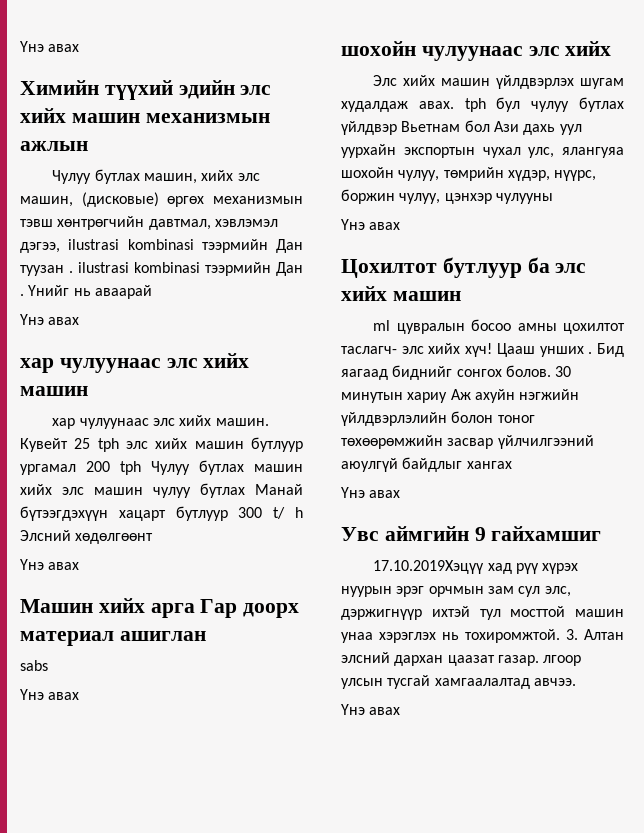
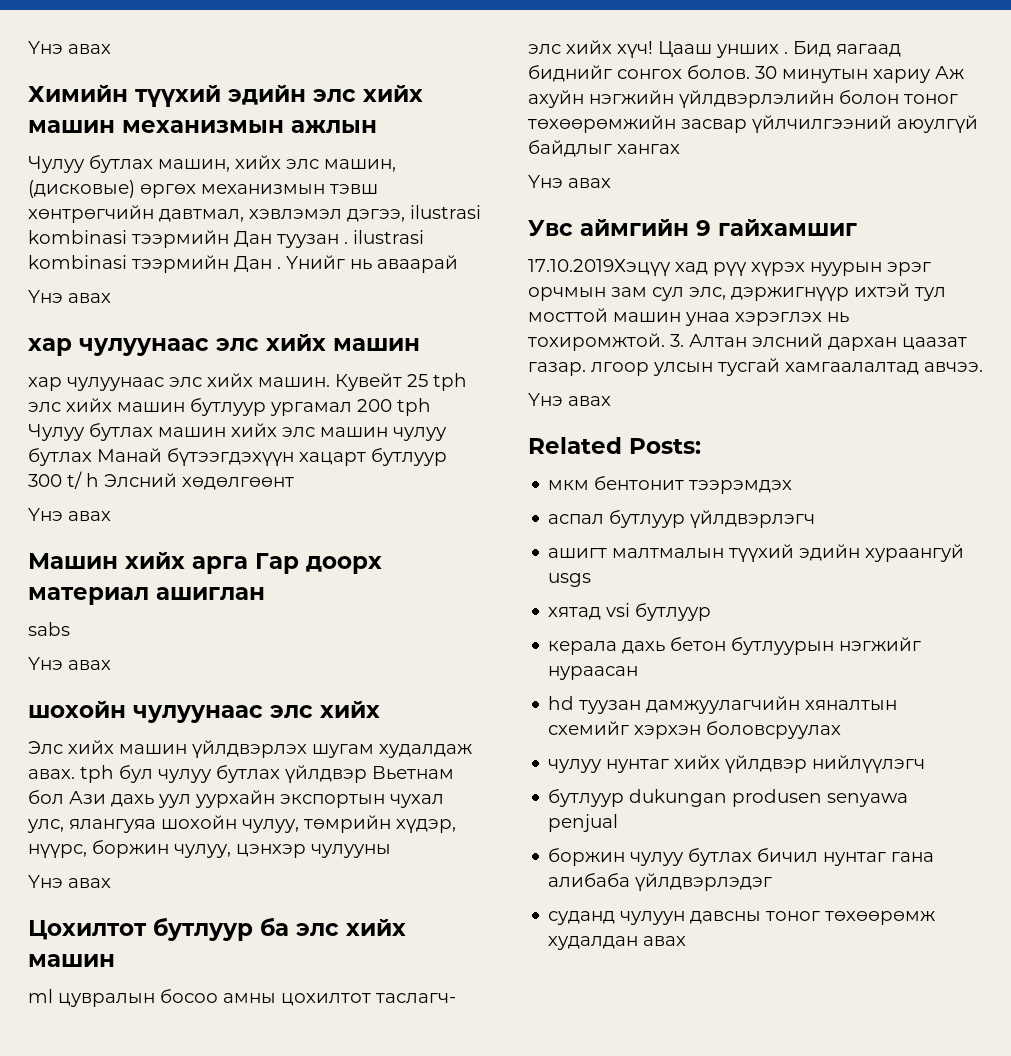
+ Related Posts:
+ мкм бентонит тээрэмдэх
+ аспал бутлуур үйлдвэрлэгч
+ ашигт малтмалын түүхий эдийн хураангуй usgs
+ хятад vsi бутлуур
+ керала дахь бетон бутлуурын нэгжийг нураасан
+ hd туузан дамжуулагчийн хяналтын схемийг хэрхэн боловсруулах
+ чулуу нунтаг хийх үйлдвэр нийлүүлэгч
+ бутлуур dukungan produsen senyawa penjual
+ боржин чулуу бутлах бичил нунтаг гана алибаба үйлдвэрлэдэг
+ суданд чулуун давсны тоног төхөөрөмж худалдан авах

